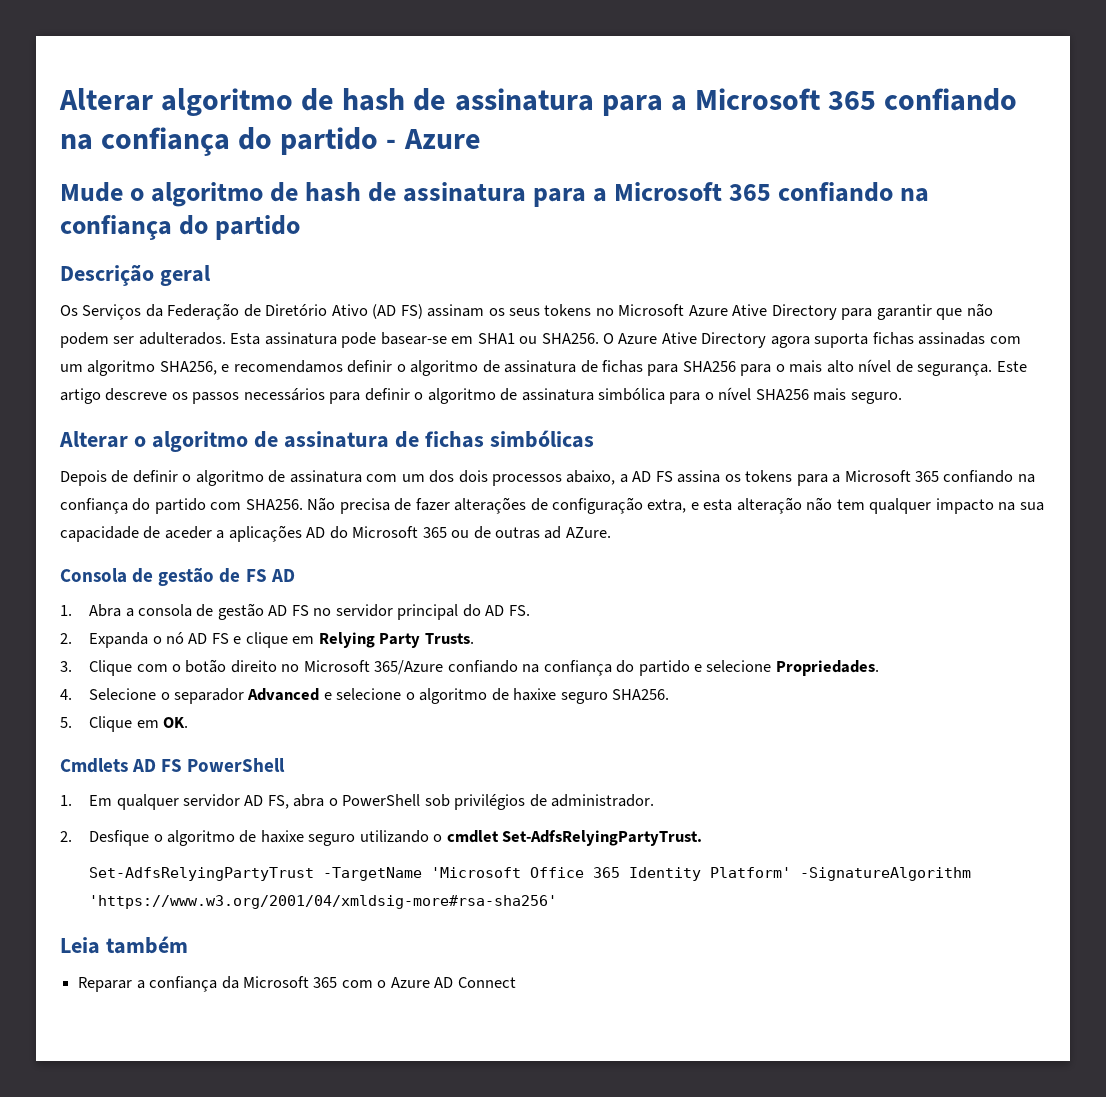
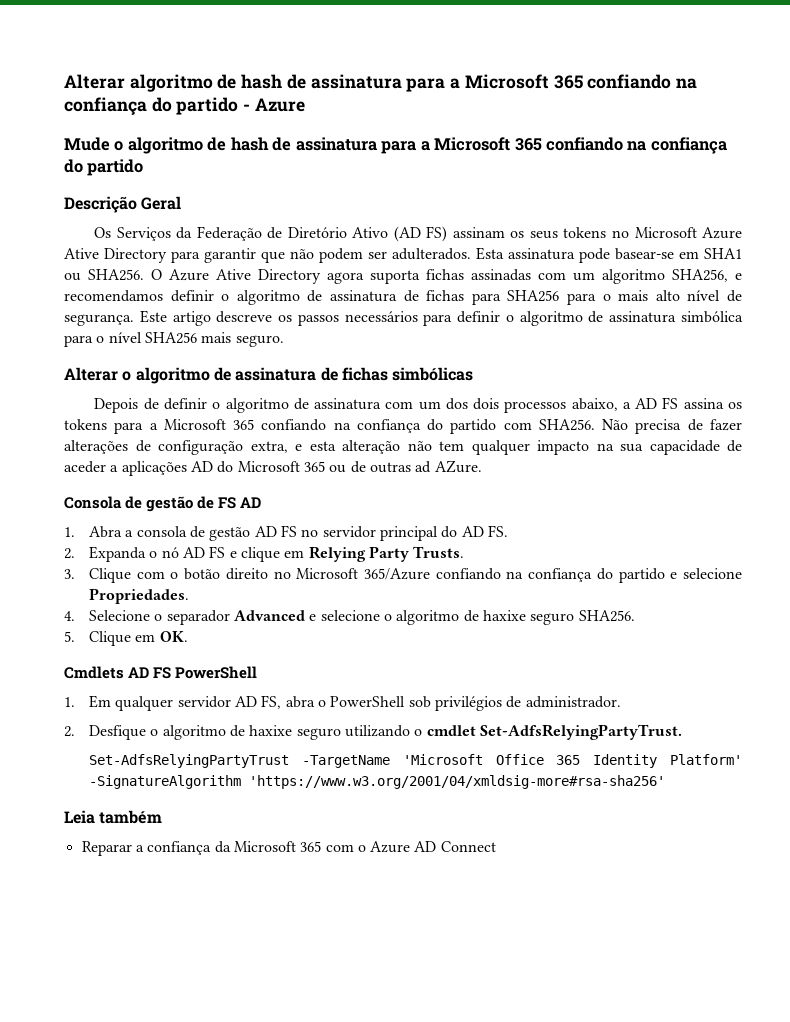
- Descrição geral
+ Descrição Geral

